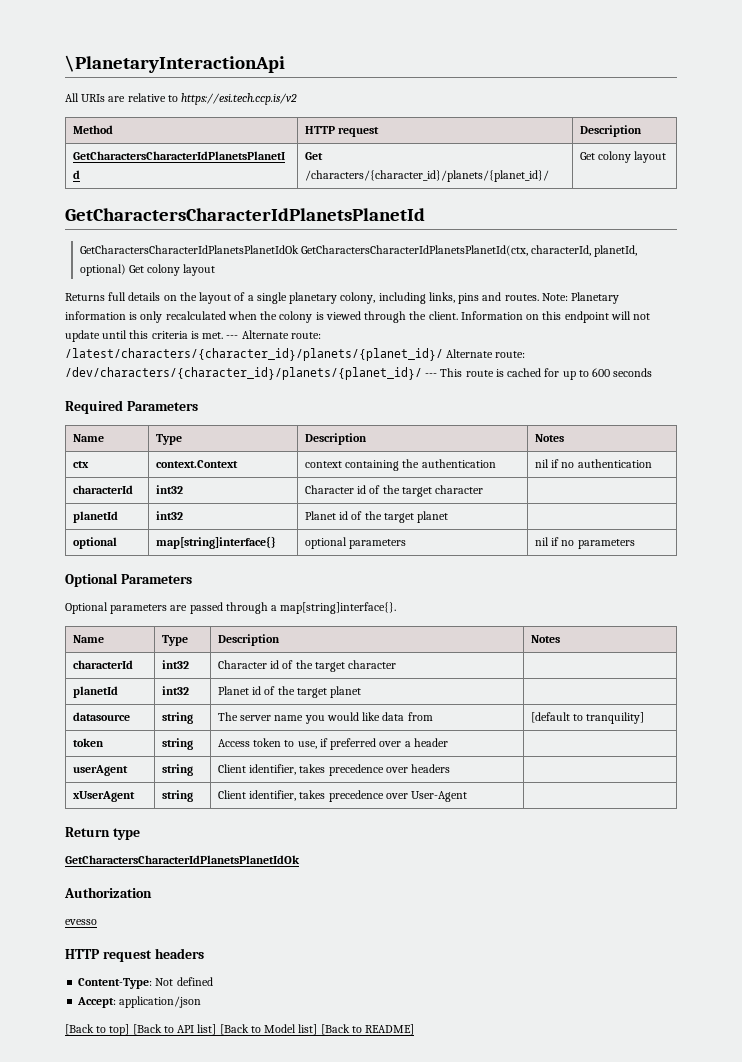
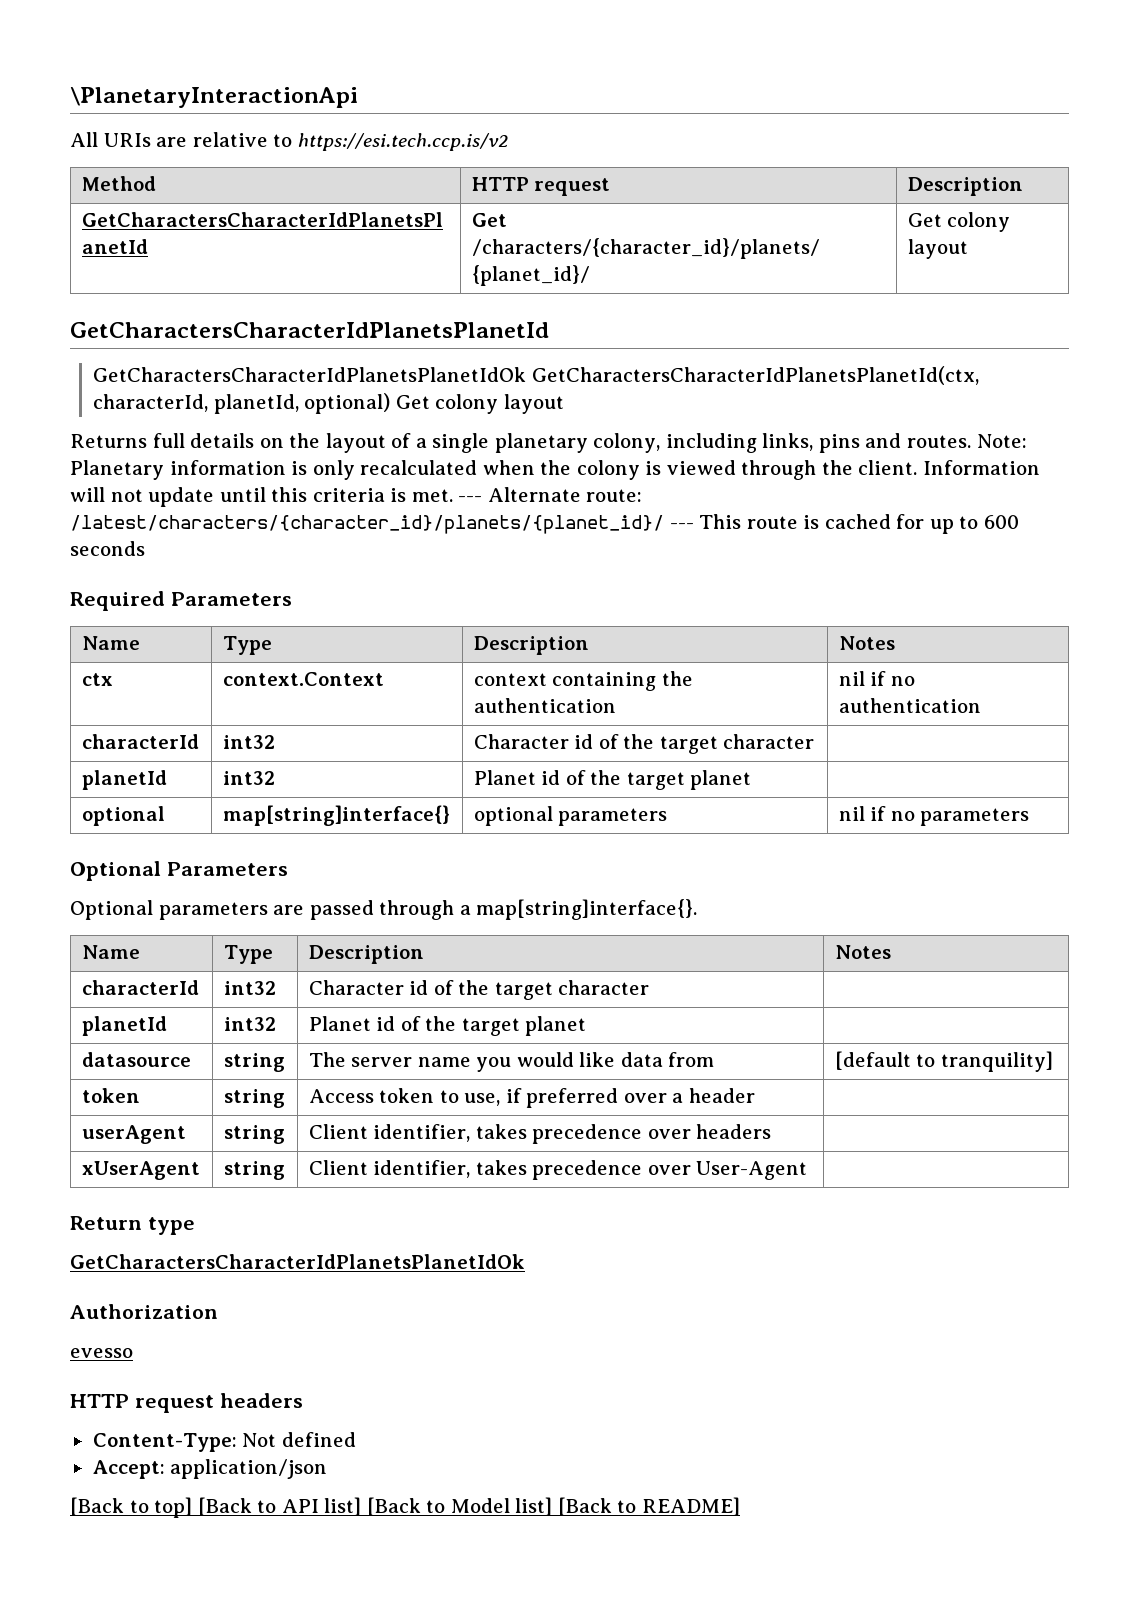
- Information on this endpoint will not update until this criteria is met.
+ Information will not update until this criteria is met.
- --- Alternate route: /latest/characters/{character_id}/planets/{planet_id}/ Alternate route: /dev/characters/{character_id}/planets/{planet_id}/ --- This route is cached for up to 600 seconds
+ --- Alternate route: /latest/characters/{character_id}/planets/{planet_id}/ --- This route is cached for up to 600 seconds

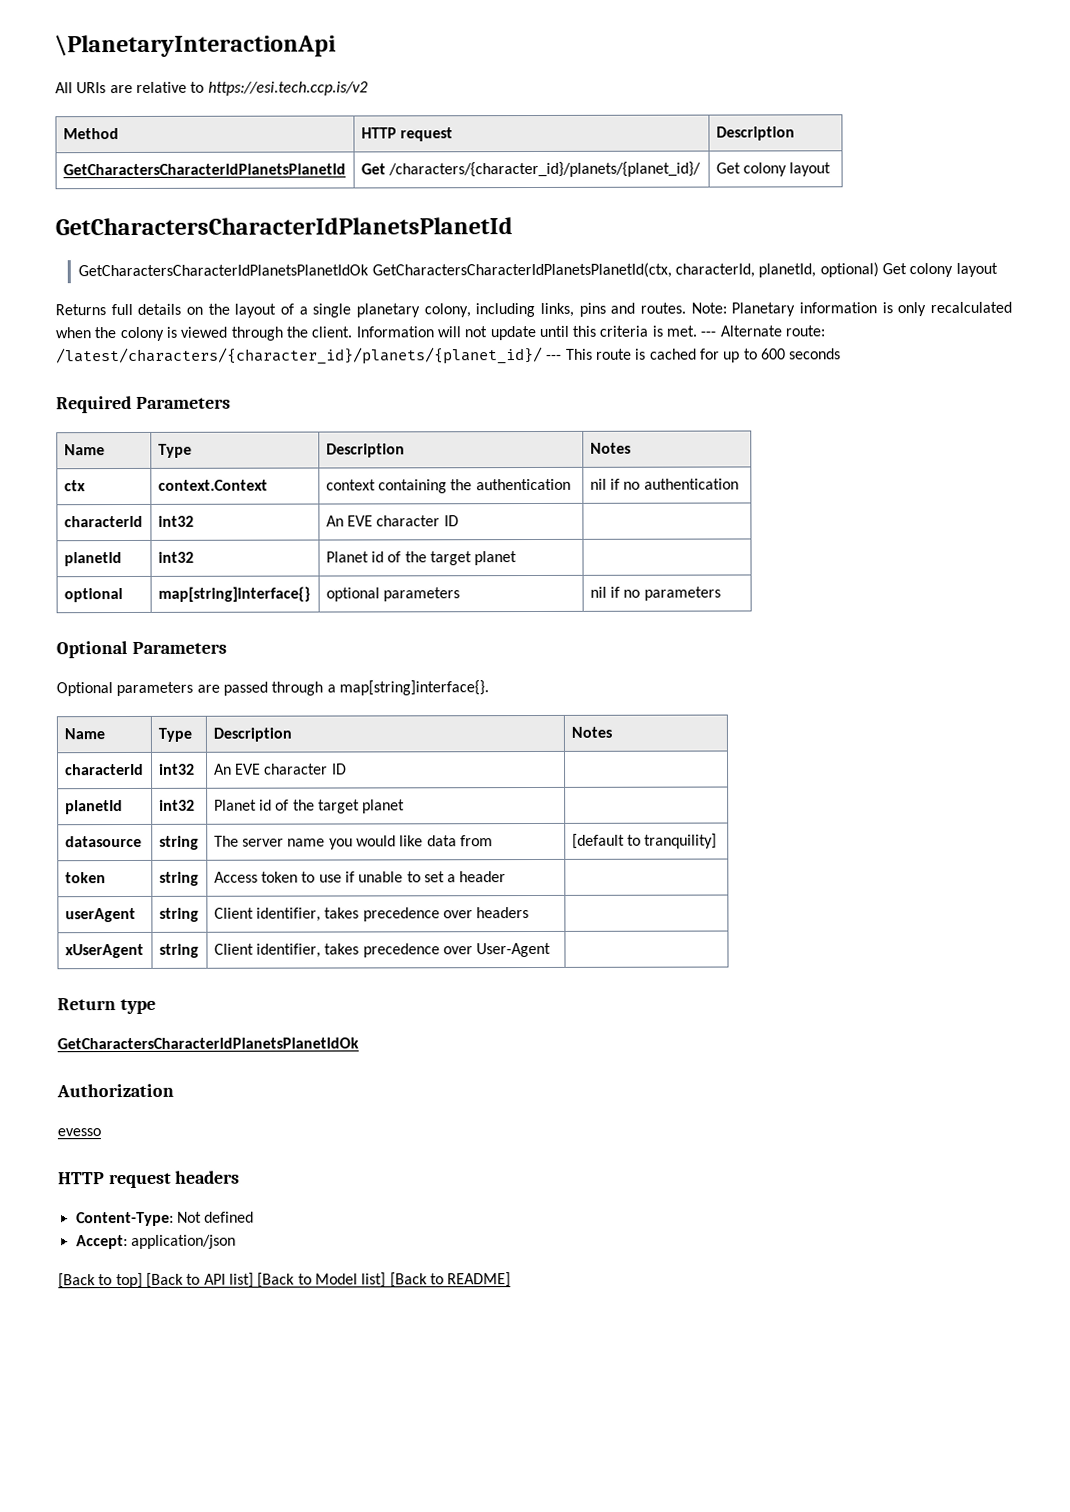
  ctx | context.Context | context containing the authentication | nil if no authentication
- characterId | int32 | Character id of the target character |
+ characterId | int32 | An EVE character ID |
  Optional parameters are passed through a map[string]interface{}.
  Name | Type | Description | Notes
- characterId | int32 | Character id of the target character |
+ characterId | int32 | An EVE character ID |
- token | string | Access token to use, if preferred over a header |
+ token | string | Access token to use if unable to set a header |

